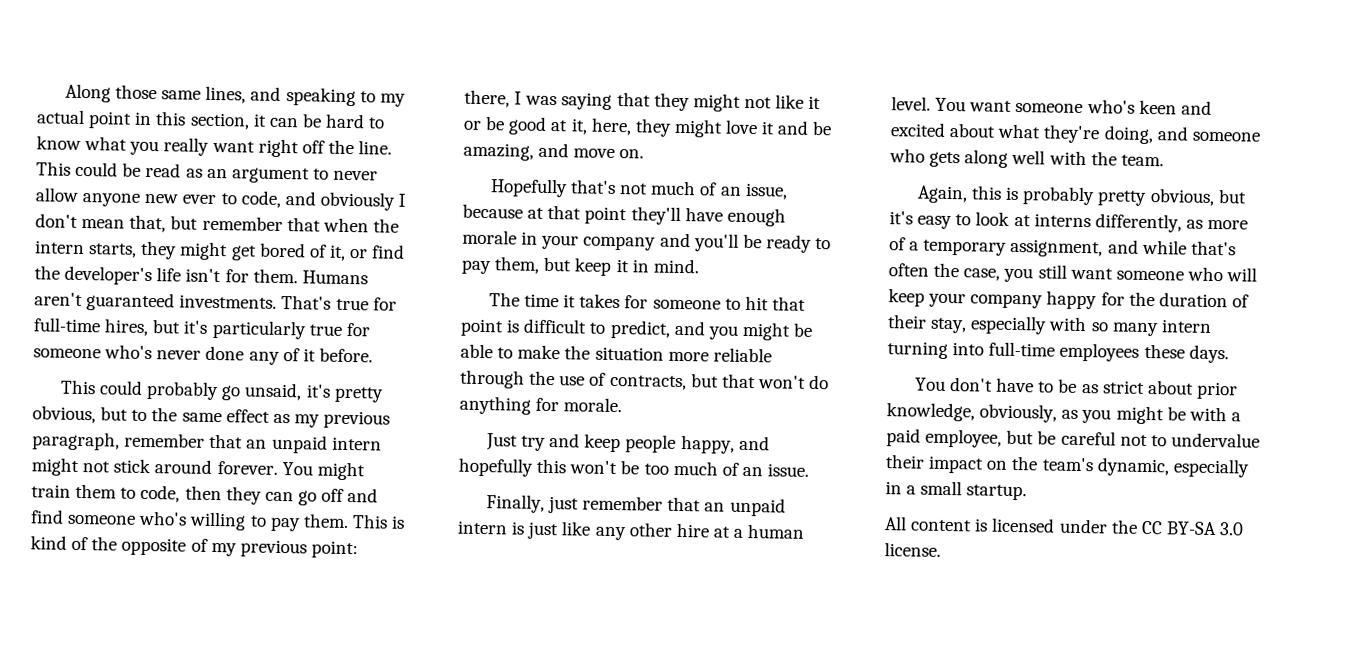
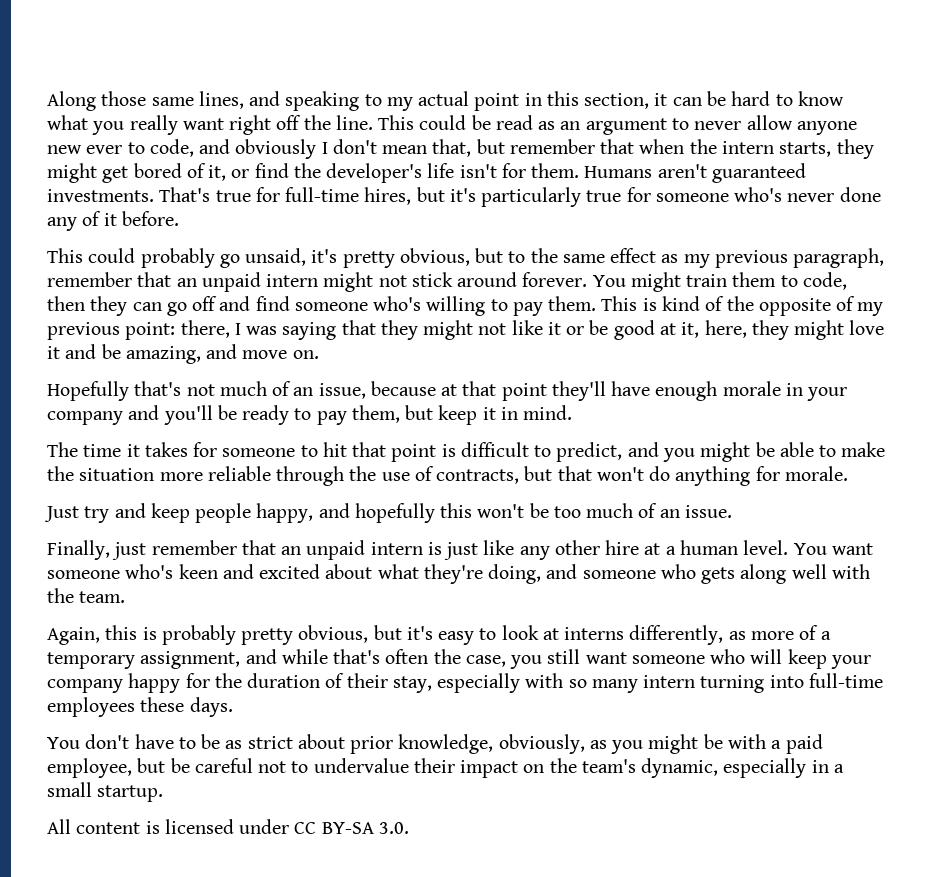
- All content is licensed under the CC BY-SA 3.0 license.
+ All content is licensed under CC BY-SA 3.0.

